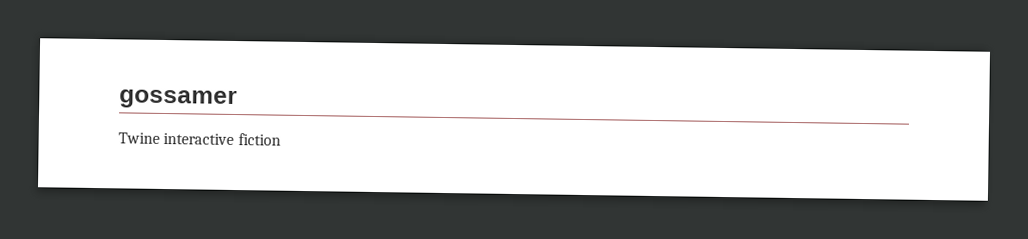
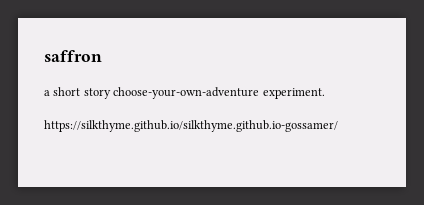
- gossamer
- Twine interactive fiction
+ saffron
+ a short story choose-your-own-adventure experiment.
+ https://silkthyme.github.io/silkthyme.github.io-gossamer/

